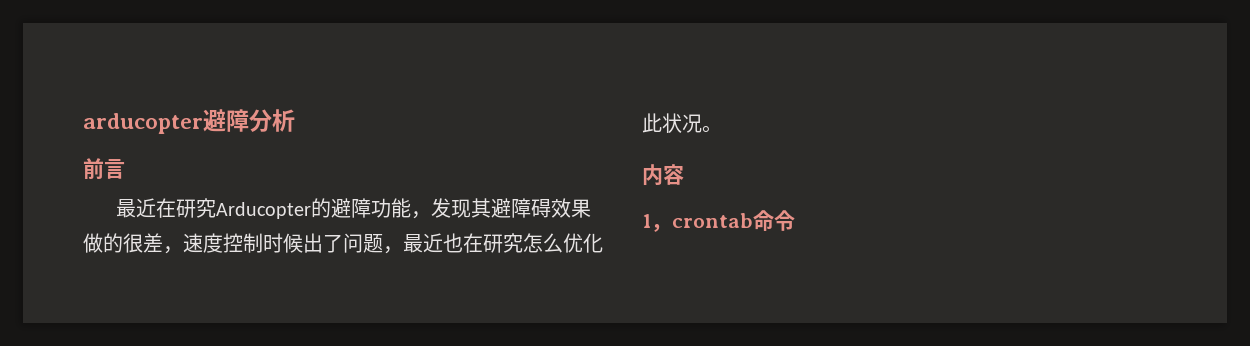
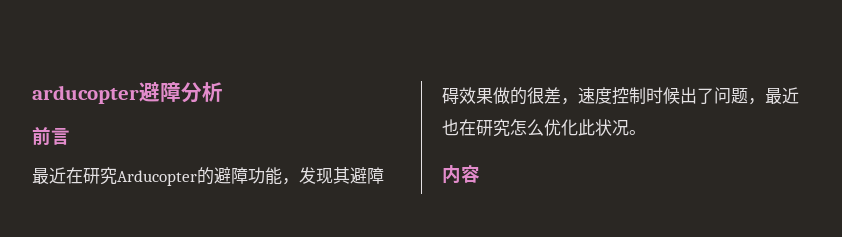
- 1，crontab命令

